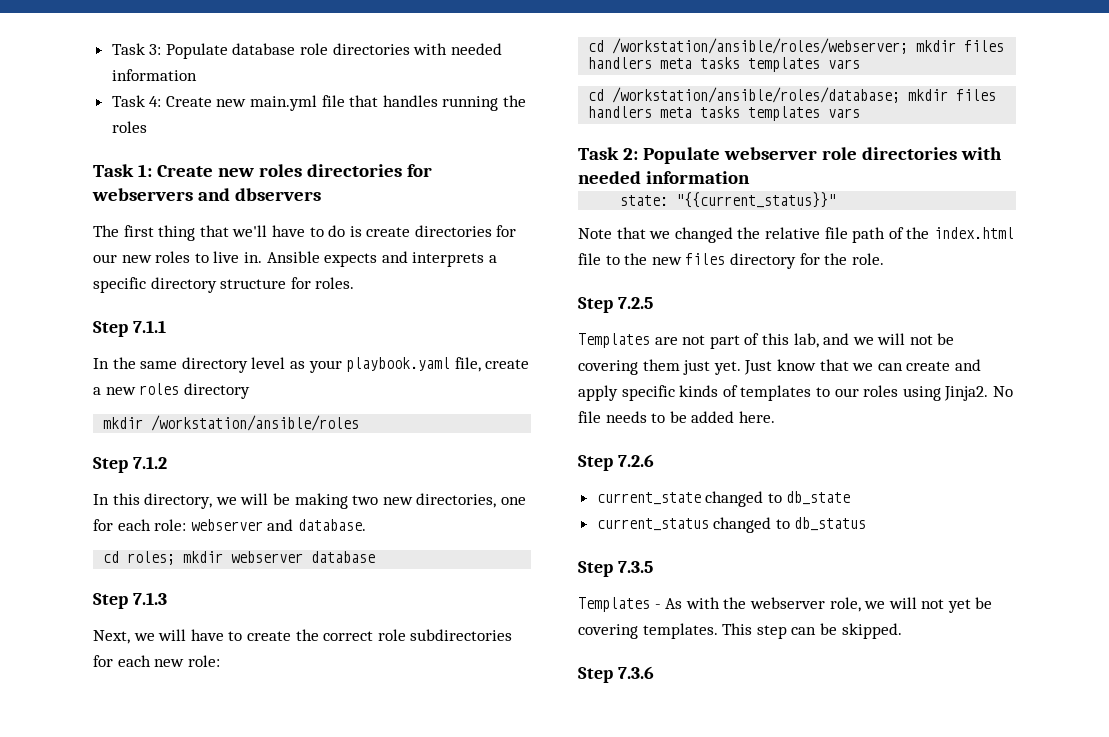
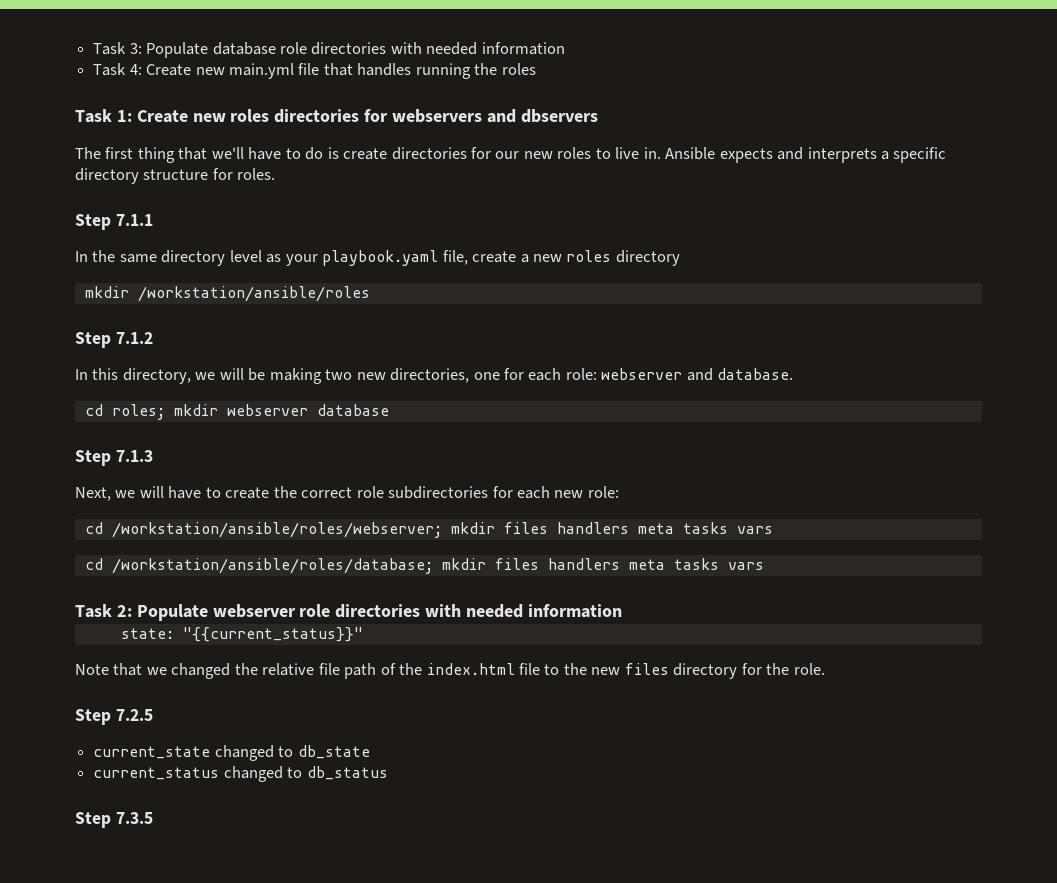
- cd /workstation/ansible/roles/webserver; mkdir files handlers meta tasks templates vars
+ cd /workstation/ansible/roles/webserver; mkdir files handlers meta tasks vars
- cd /workstation/ansible/roles/database; mkdir files handlers meta tasks templates vars
+ cd /workstation/ansible/roles/database; mkdir files handlers meta tasks vars
- Templates are not part of this lab, and we will not be covering them just yet. Just know that we can create and apply specific kinds of templates to our roles using Jinja2. No file needs to be added here.
- Step 7.2.6
- Templates - As with the webserver role, we will not yet be covering templates. This step can be skipped.
- Step 7.3.6

